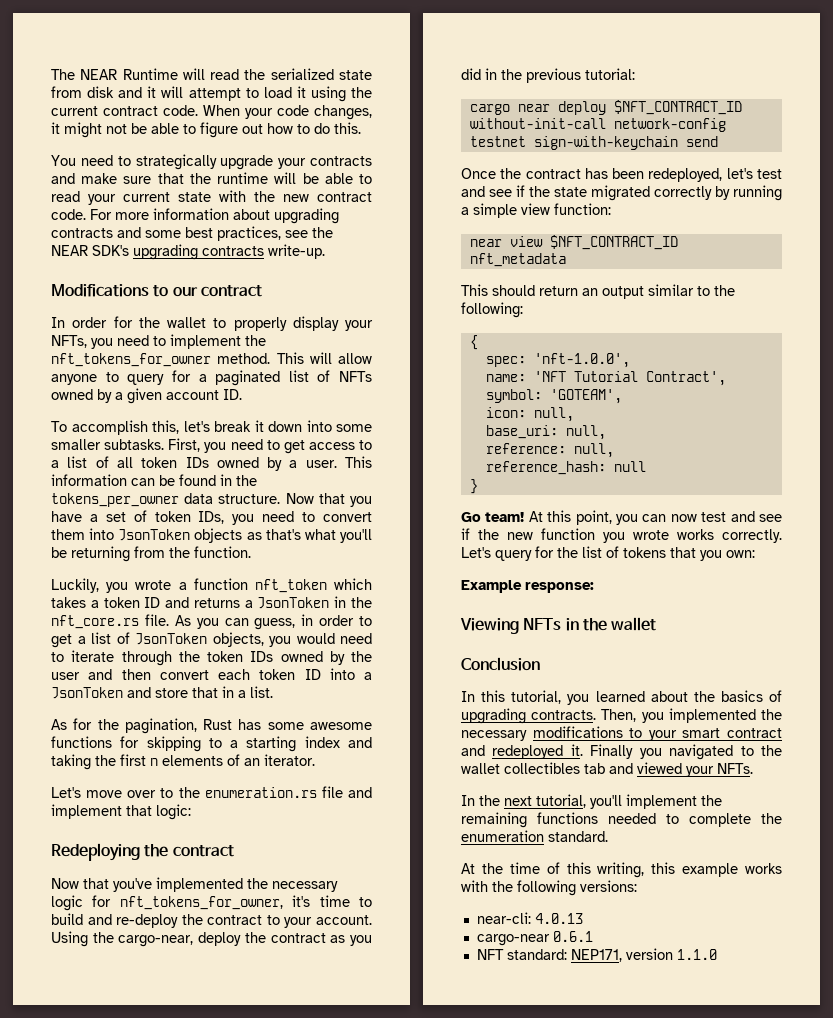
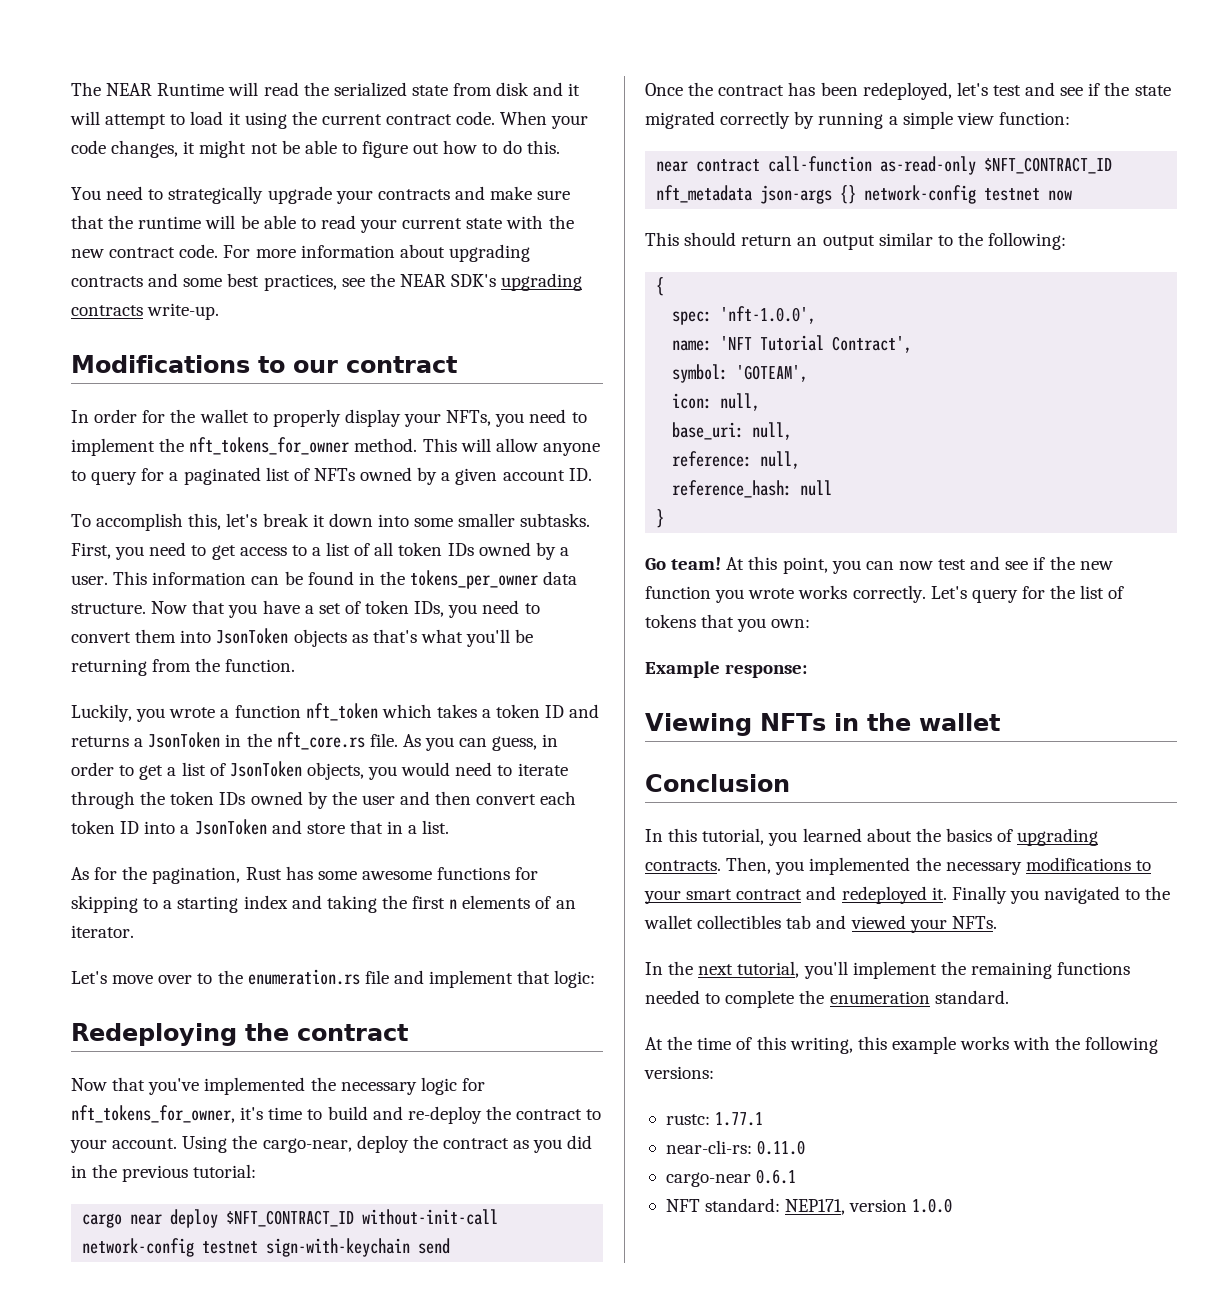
- near view $NFT_CONTRACT_ID nft_metadata
+ near contract call-function as-read-only $NFT_CONTRACT_ID nft_metadata json-args {} network-config testnet now
- near-cli: 4.0.13
+ rustc: 1.77.1
+ near-cli-rs: 0.11.0
- NFT standard: NEP171, version 1.1.0
+ NFT standard: NEP171, version 1.0.0

